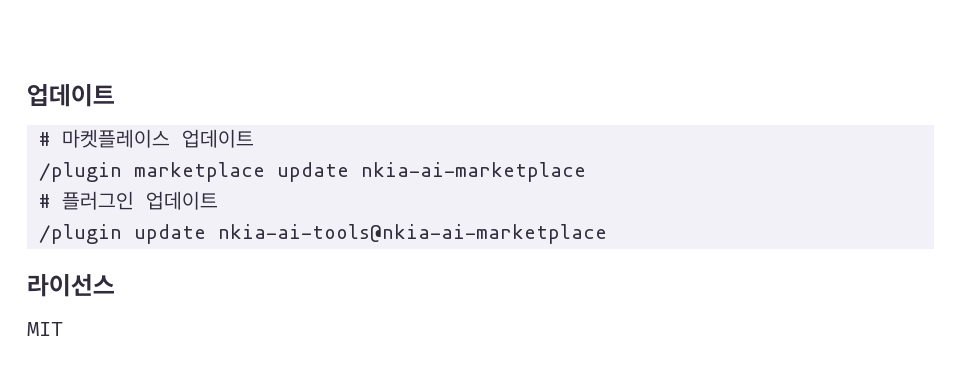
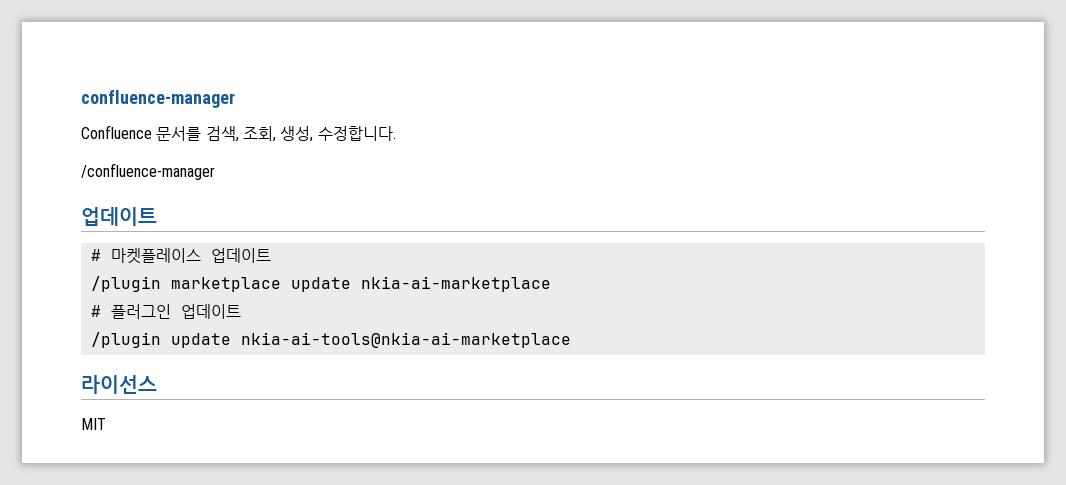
+ confluence-manager
+ Confluence 문서를 검색, 조회, 생성, 수정합니다.
+ /confluence-manager

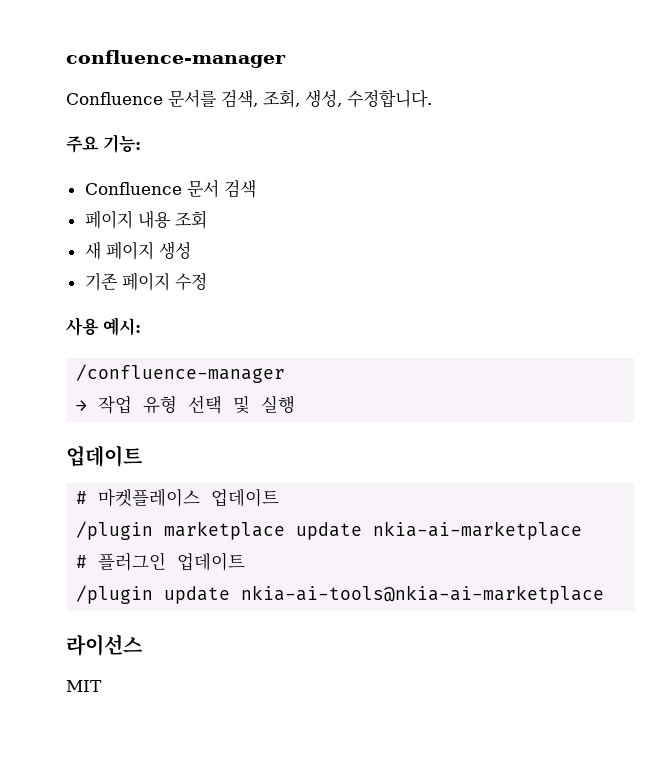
+ 주요 기능:
+ Confluence 문서 검색
+ 페이지 내용 조회
+ 새 페이지 생성
+ 기존 페이지 수정
+ 사용 예시:
  /confluence-manager
+ → 작업 유형 선택 및 실행

